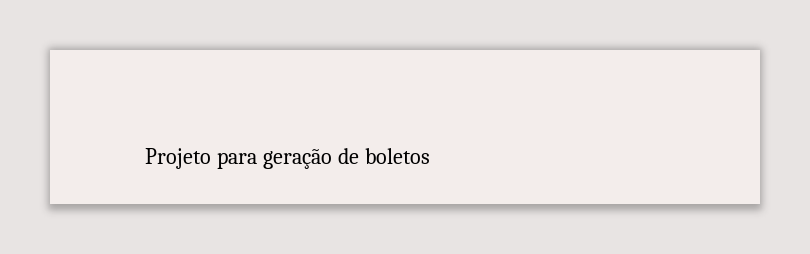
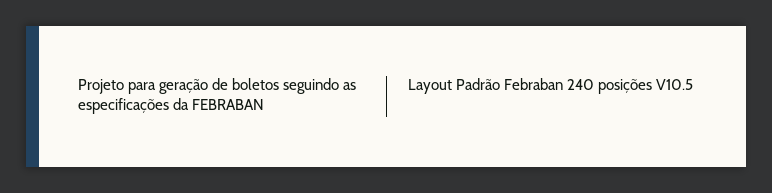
- Projeto para geração de boletos
+ Projeto para geração de boletos seguindo as especificações da FEBRABAN
+ Layout Padrão Febraban 240 posições V10.5

